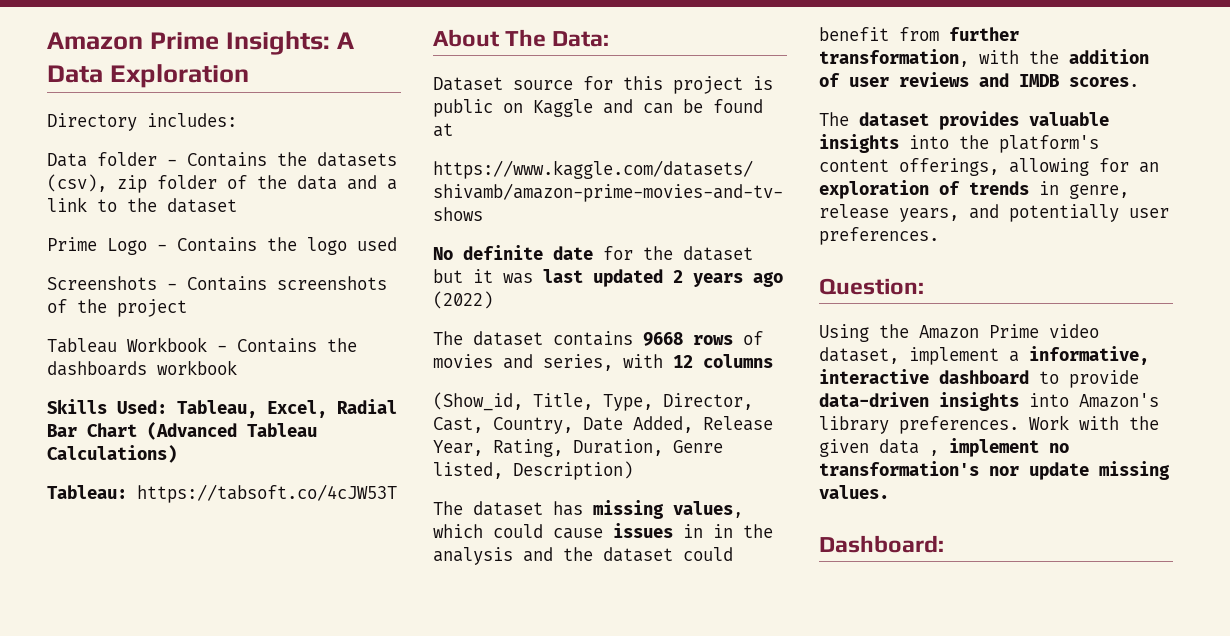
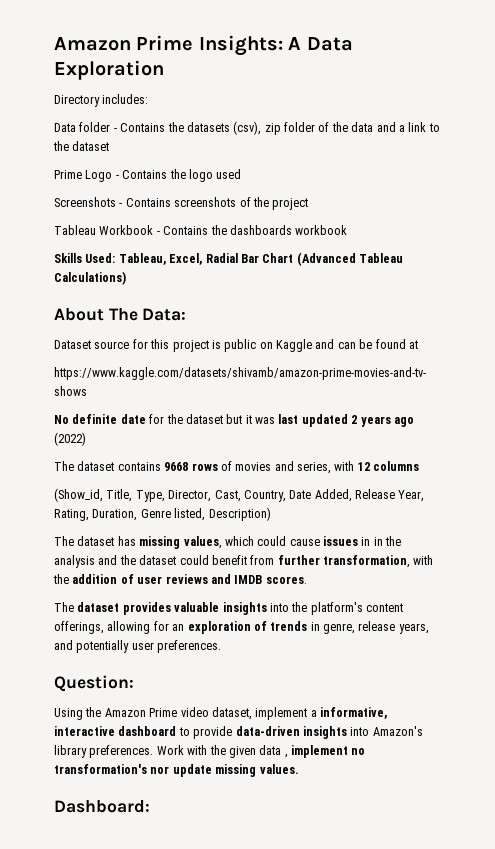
- Tableau: https://tabsoft.co/4cJW53T

